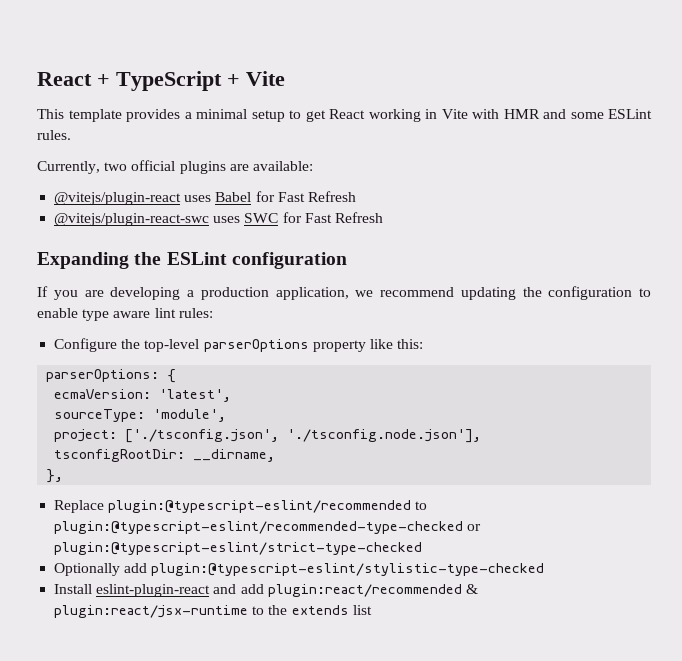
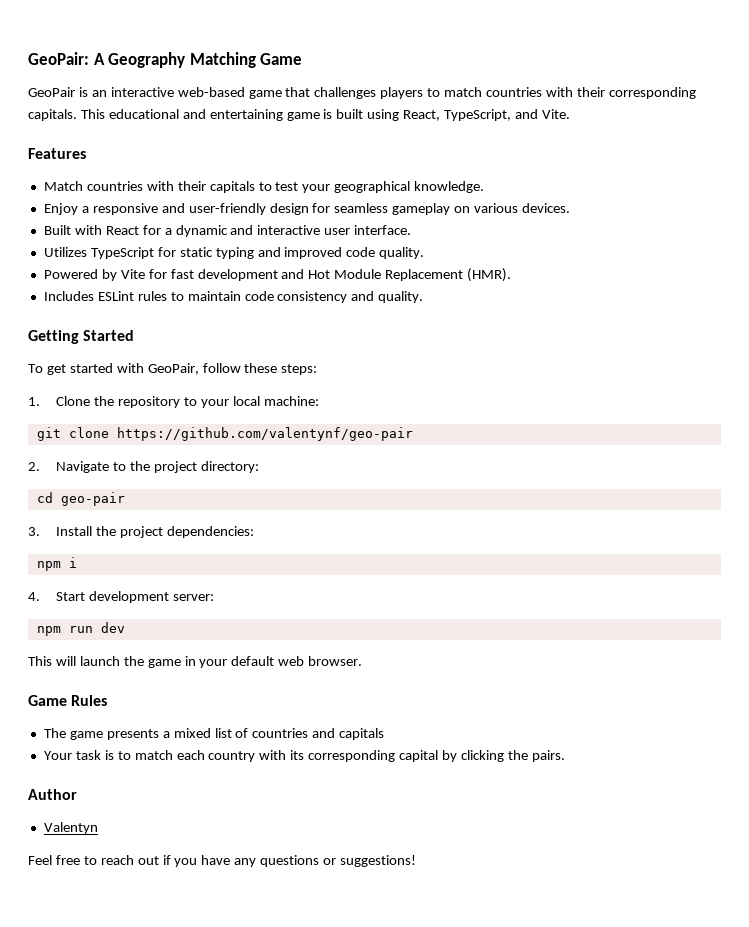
- React + TypeScript + Vite
- This template provides a minimal setup to get React working in Vite with HMR and some ESLint rules.
- Currently, two official plugins are available:
- @vitejs/plugin-react uses Babel for Fast Refresh
- @vitejs/plugin-react-swc uses SWC for Fast Refresh
- Expanding the ESLint configuration
- If you are developing a production application, we recommend updating the configuration to enable type aware lint rules:
- Configure the top-level parserOptions property like this:
- parserOptions: {
- ecmaVersion: 'latest',
- sourceType: 'module',
- project: ['./tsconfig.json', './tsconfig.node.json'],
- tsconfigRootDir: __dirname,
- },
- Replace plugin:@typescript-eslint/recommended to plugin:@typescript-eslint/recommended-type-checked or plugin:@typescript-eslint/strict-type-checked
- Optionally add plugin:@typescript-eslint/stylistic-type-checked
- Install eslint-plugin-react and add plugin:react/recommended & plugin:react/jsx-runtime to the extends list
+ GeoPair: A Geography Matching Game
+ GeoPair is an interactive web-based game that challenges players to match countries with their corresponding capitals. This educational and entertaining game is built using React, TypeScript, and Vite.
+ Features
+ Match countries with their capitals to test your geographical knowledge.
+ Enjoy a responsive and user-friendly design for seamless gameplay on various devices.
+ Built with React for a dynamic and interactive user interface.
+ Utilizes TypeScript for static typing and improved code quality.
+ Powered by Vite for fast development and Hot Module Replacement (HMR).
+ Includes ESLint rules to maintain code consistency and quality.
+ Getting Started
+ To get started with GeoPair, follow these steps:
+ 1. Clone the repository to your local machine:
+ git clone https://github.com/valentynf/geo-pair
+ 2. Navigate to the project directory:
+ cd geo-pair
+ 3. Install the project dependencies:
+ npm i
+ 4. Start development server:
+ npm run dev
+ This will launch the game in your default web browser.
+ Game Rules
+ The game presents a mixed list of countries and capitals
+ Your task is to match each country with its corresponding capital by clicking the pairs.
+ Author
+ Valentyn
+ Feel free to reach out if you have any questions or suggestions!

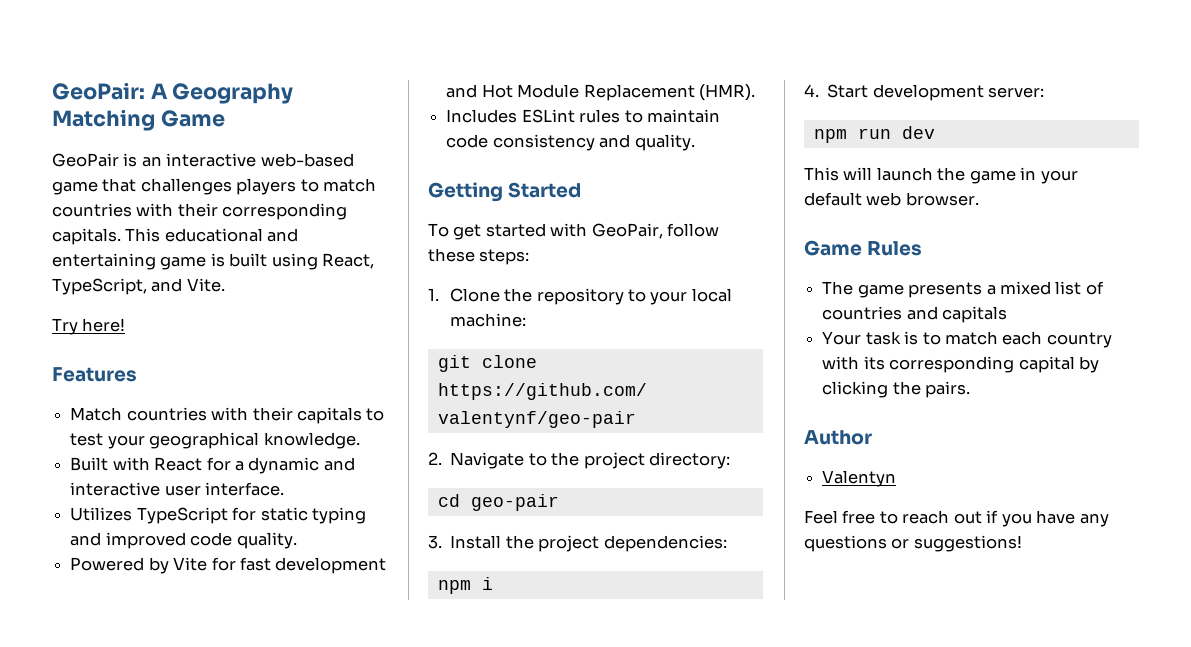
+ Try here!
- Enjoy a responsive and user-friendly design for seamless gameplay on various devices.

